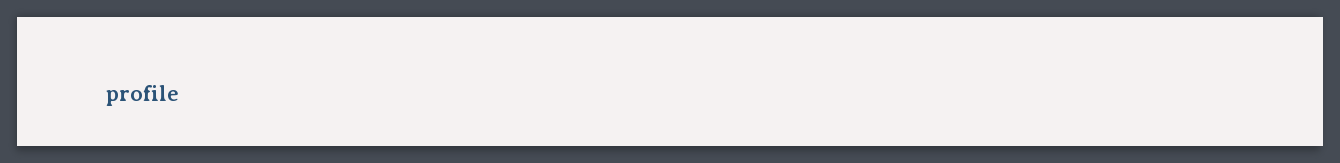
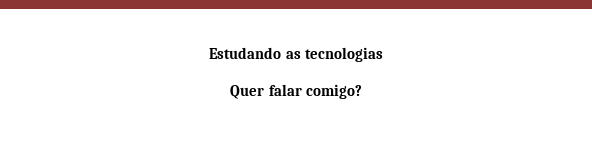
- profile
+ Estudando as tecnologias
+ Quer falar comigo?

